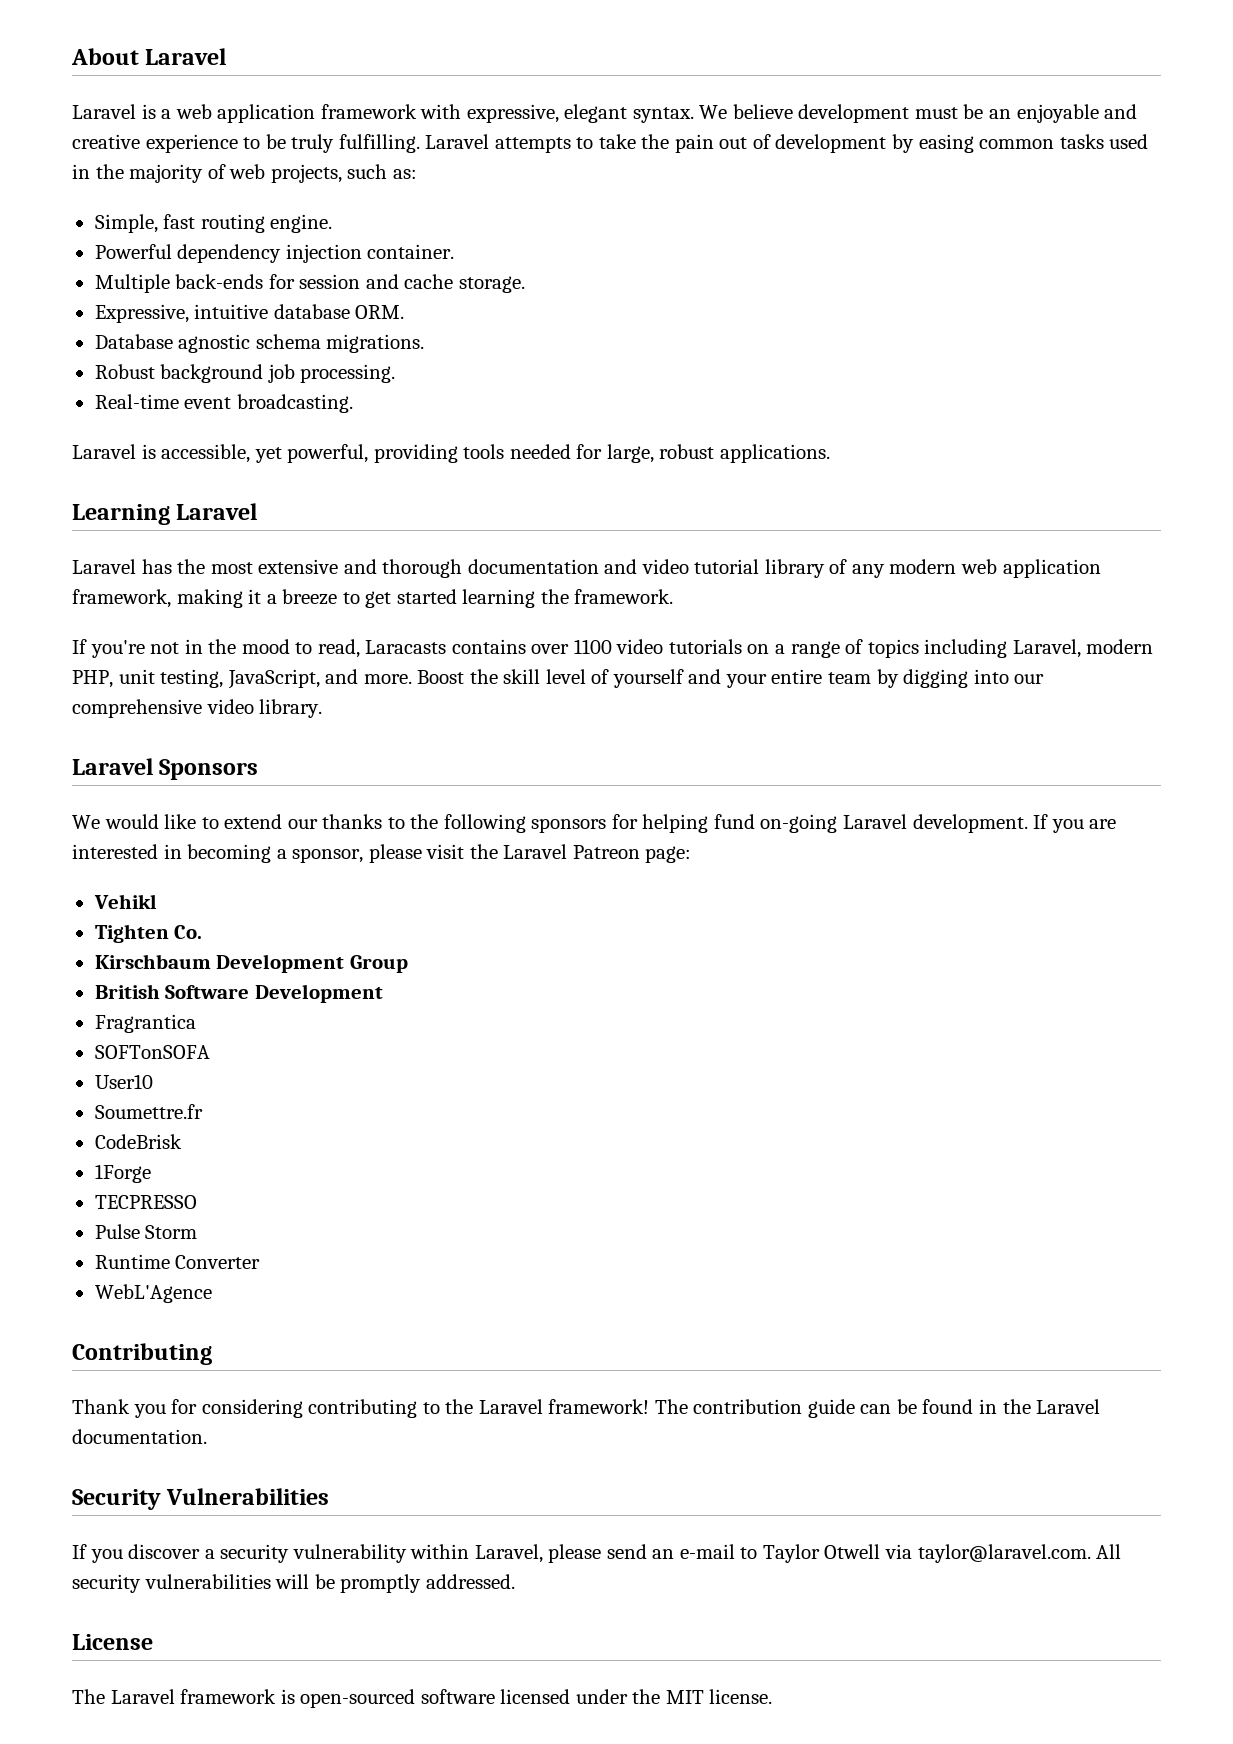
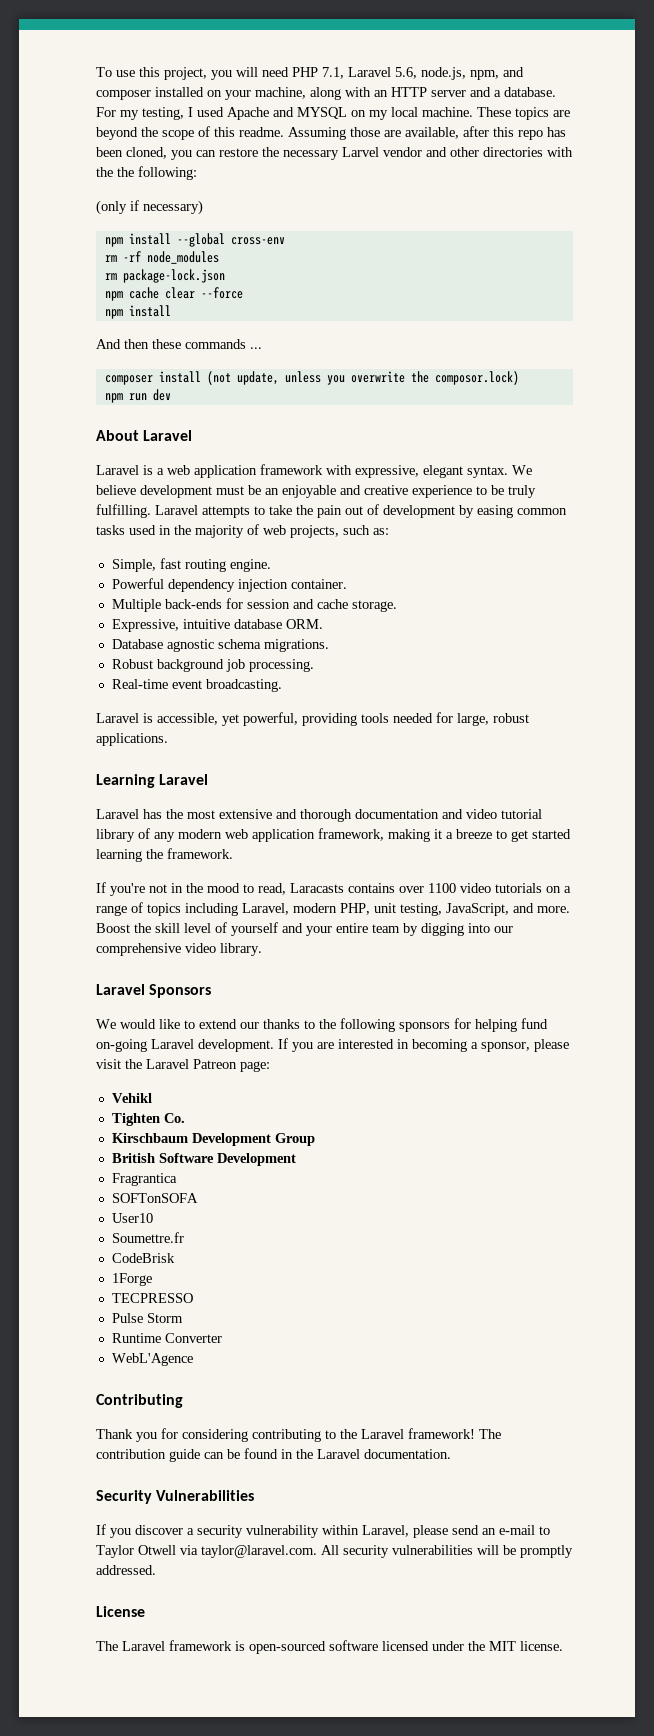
+ To use this project, you will need PHP 7.1, Laravel 5.6, node.js, npm, and composer installed on your machine, along with an HTTP server and a database. For my testing, I used Apache and MYSQL on my local machine. These topics are beyond the scope of this readme. Assuming those are available, after this repo has been cloned, you can restore the necessary Larvel vendor and other directories with the the following:
+ (only if necessary)
+ npm install --global cross-env
+ rm -rf node_modules
+ rm package-lock.json
+ npm cache clear --force
+ npm install
+ And then these commands ...
+ composer install (not update, unless you overwrite the composor.lock)
+ npm run dev

